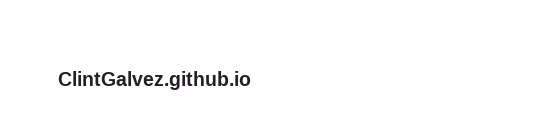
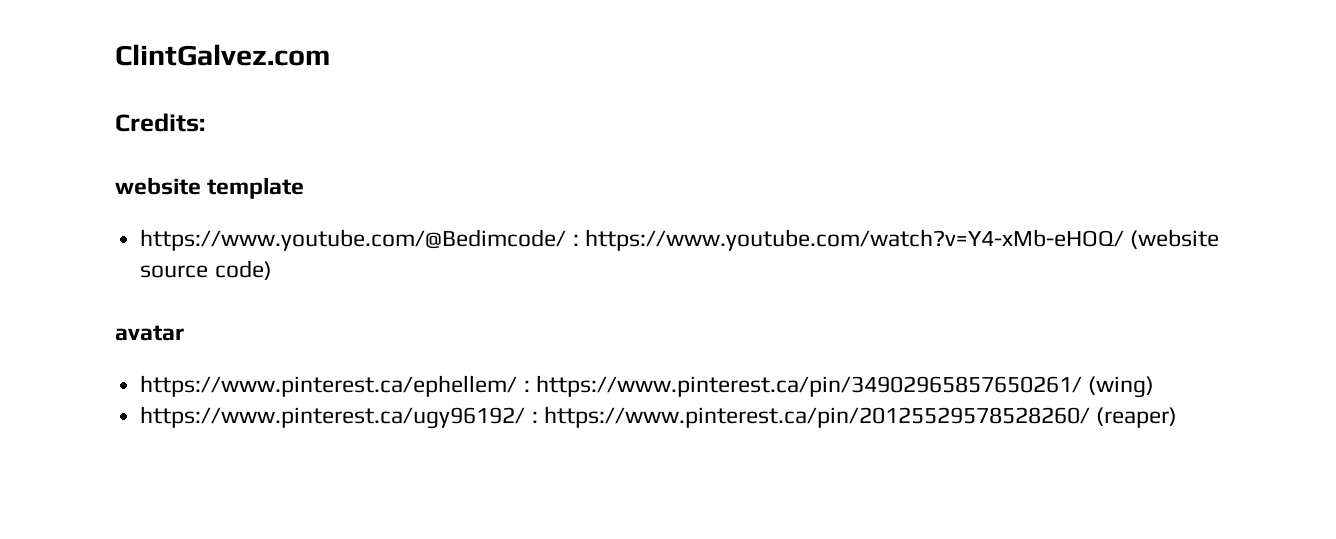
- ClintGalvez.github.io
+ ClintGalvez.com
+ Credits:
+ website template
+ https://www.youtube.com/@Bedimcode/ : https://www.youtube.com/watch?v=Y4-xMb-eHOQ/ (website source code)
+ avatar
+ https://www.pinterest.ca/ephellem/ : https://www.pinterest.ca/pin/34902965857650261/ (wing)
+ https://www.pinterest.ca/ugy96192/ : https://www.pinterest.ca/pin/20125529578528260/ (reaper)

